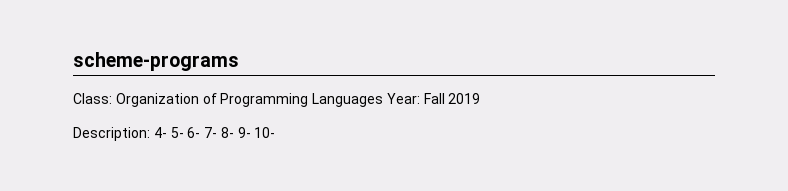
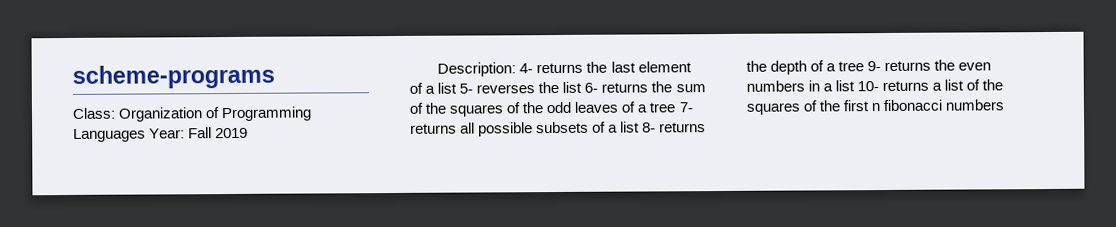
- Description: 4- 5- 6- 7- 8- 9- 10-
+ Description: 4- returns the last element of a list 5- reverses the list 6- returns the sum of the squares of the odd leaves of a tree 7- returns all possible subsets of a list 8- returns the depth of a tree 9- returns the even numbers in a list 10- returns a list of the squares of the first n fibonacci numbers

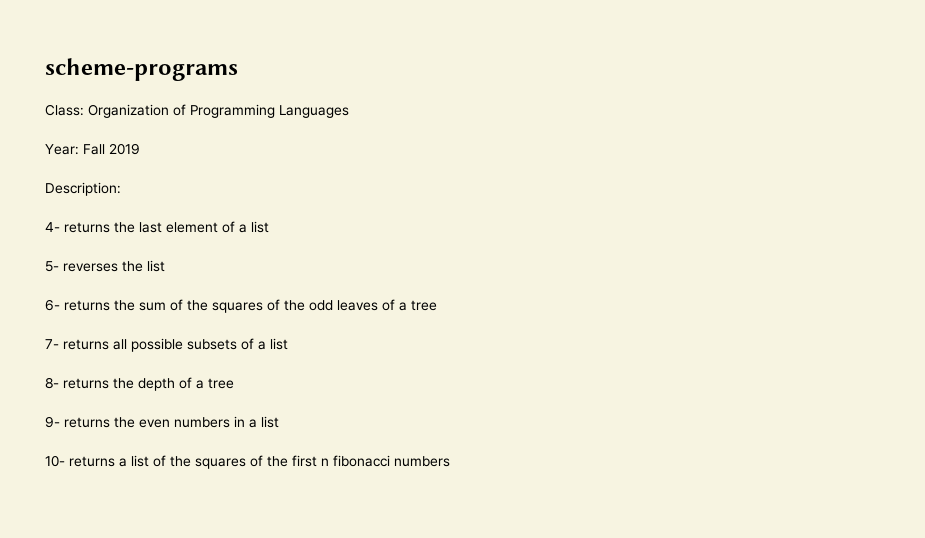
- Class: Organization of Programming Languages Year: Fall 2019
+ Class: Organization of Programming Languages
+ Year: Fall 2019
- Description: 4- returns the last element of a list 5- reverses the list 6- returns the sum of the squares of the odd leaves of a tree 7- returns all possible subsets of a list 8- returns the depth of a tree 9- returns the even numbers in a list 10- returns a list of the squares of the first n fibonacci numbers
+ Description:
+ 4- returns the last element of a list
+ 5- reverses the list
+ 6- returns the sum of the squares of the odd leaves of a tree
+ 7- returns all possible subsets of a list
+ 8- returns the depth of a tree
+ 9- returns the even numbers in a list
+ 10- returns a list of the squares of the first n fibonacci numbers

